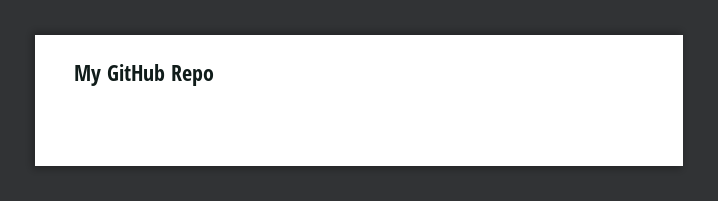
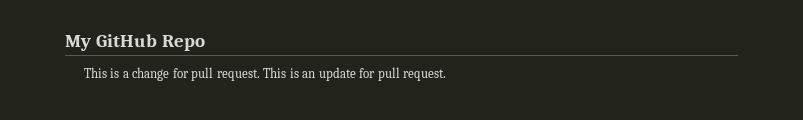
+ This is a change for pull request. This is an update for pull request.

